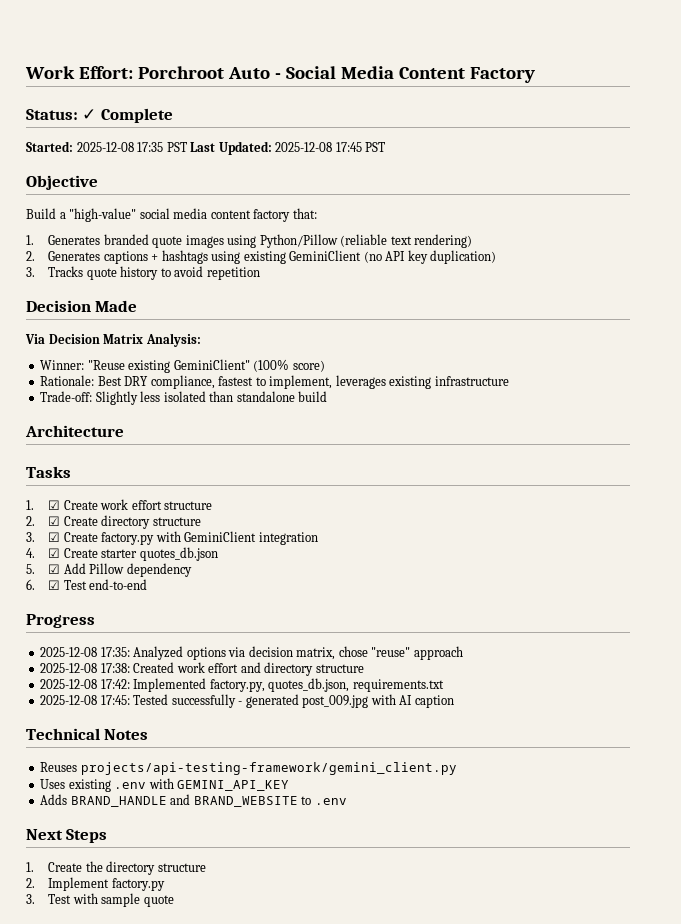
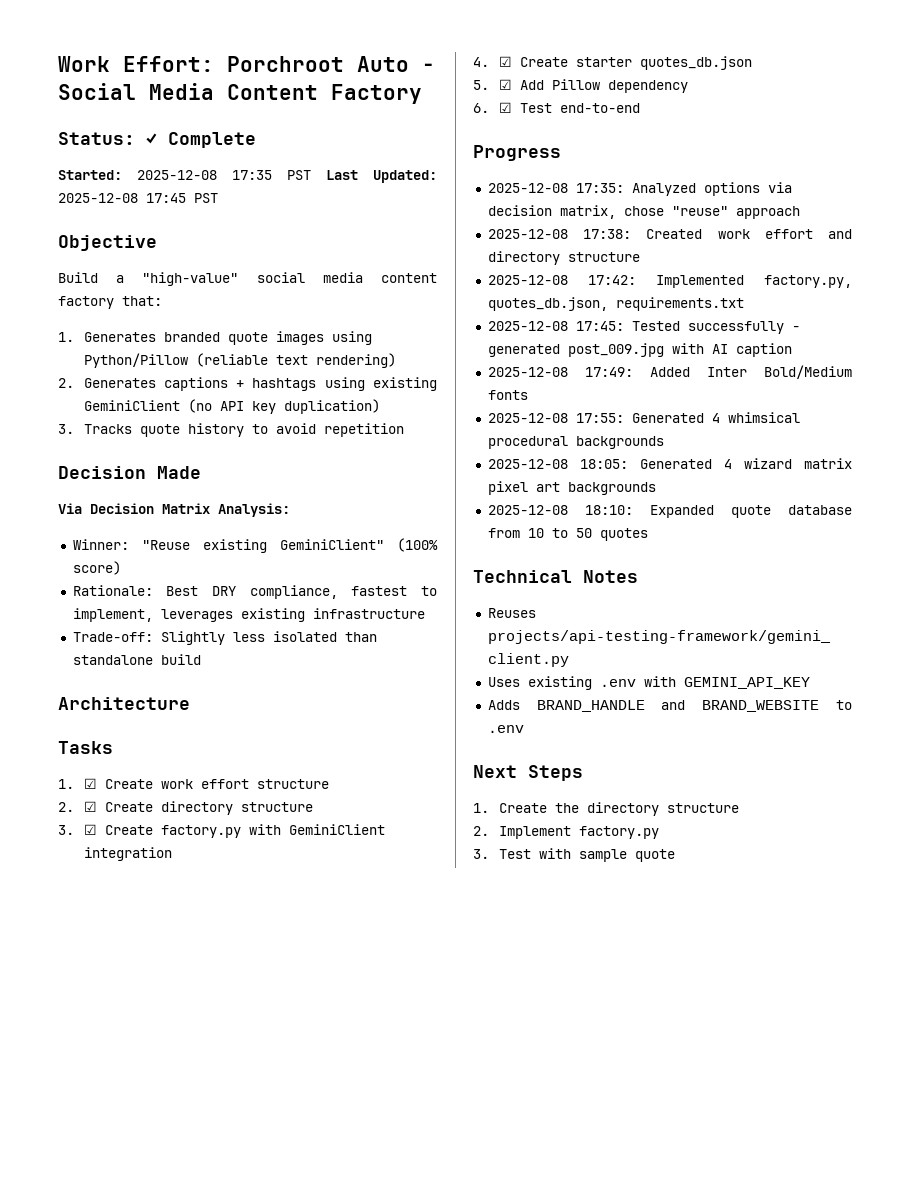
+ 2025-12-08 17:49: Added Inter Bold/Medium fonts
+ 2025-12-08 17:55: Generated 4 whimsical procedural backgrounds
+ 2025-12-08 18:05: Generated 4 wizard matrix pixel art backgrounds
+ 2025-12-08 18:10: Expanded quote database from 10 to 50 quotes

